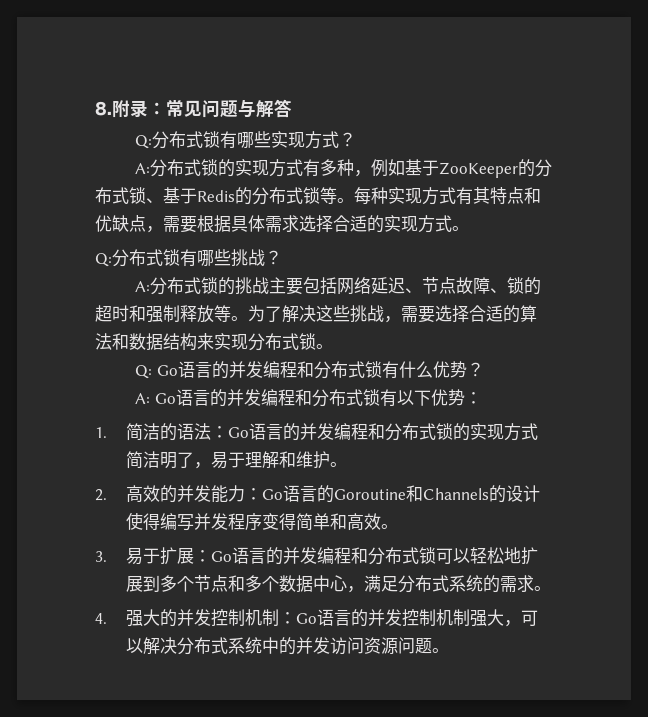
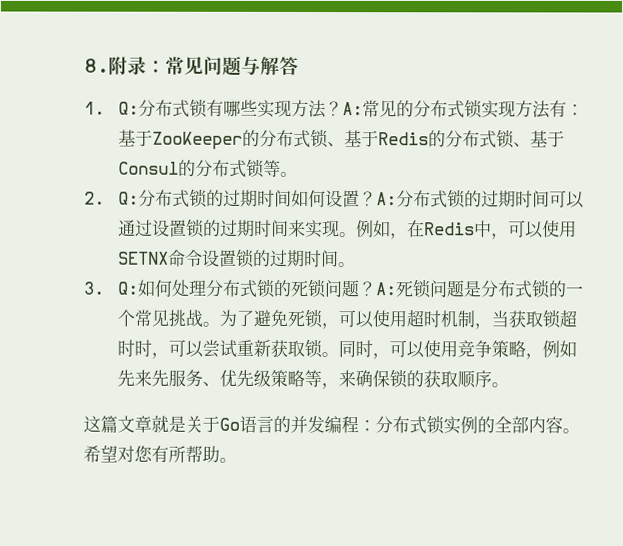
- Q:分布式锁有哪些实现方式？
- A:分布式锁的实现方式有多种，例如基于ZooKeeper的分布式锁、基于Redis的分布式锁等。每种实现方式有其特点和优缺点，需要根据具体需求选择合适的实现方式。
- Q:分布式锁有哪些挑战？
- A:分布式锁的挑战主要包括网络延迟、节点故障、锁的超时和强制释放等。为了解决这些挑战，需要选择合适的算法和数据结构来实现分布式锁。
- Q: Go语言的并发编程和分布式锁有什么优势？
- A: Go语言的并发编程和分布式锁有以下优势：
- 1.简洁的语法：Go语言的并发编程和分布式锁的实现方式简洁明了，易于理解和维护。
- 2.高效的并发能力：Go语言的Goroutine和Channels的设计使得编写并发程序变得简单和高效。
- 3.易于扩展：Go语言的并发编程和分布式锁可以轻松地扩展到多个节点和多个数据中心，满足分布式系统的需求。
- 4.强大的并发控制机制：Go语言的并发控制机制强大，可以解决分布式系统中的并发访问资源问题。
+ 1. Q:分布式锁有哪些实现方法？A:常见的分布式锁实现方法有：基于ZooKeeper的分布式锁、基于Redis的分布式锁、基于Consul的分布式锁等。
+ 2. Q:分布式锁的过期时间如何设置？A:分布式锁的过期时间可以通过设置锁的过期时间来实现。例如，在Redis中，可以使用SETNX命令设置锁的过期时间。
+ 3. Q:如何处理分布式锁的死锁问题？A:死锁问题是分布式锁的一个常见挑战。为了避免死锁，可以使用超时机制，当获取锁超时时，可以尝试重新获取锁。同时，可以使用竞争策略，例如先来先服务、优先级策略等，来确保锁的获取顺序。
+ 这篇文章就是关于Go语言的并发编程：分布式锁实例的全部内容。希望对您有所帮助。

